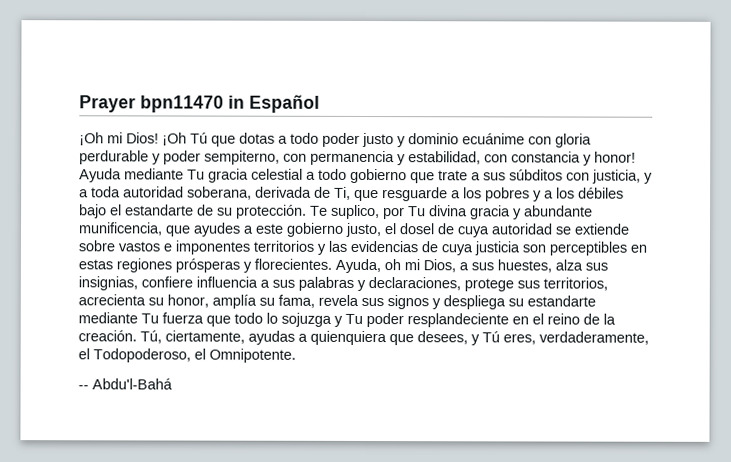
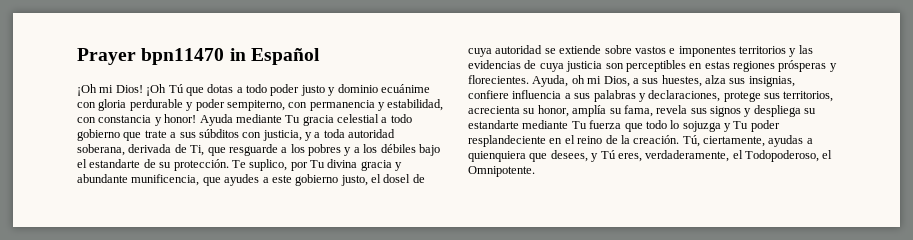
- -- Abdu'l-Bahá

